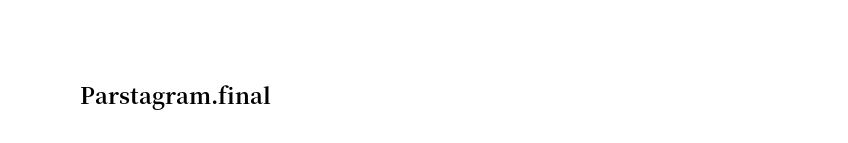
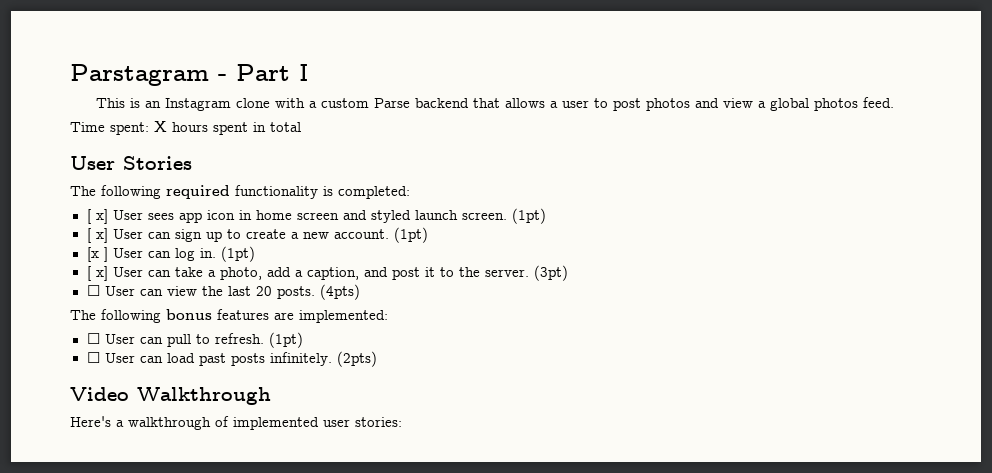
- Parstagram.final
+ Parstagram - Part I
+ This is an Instagram clone with a custom Parse backend that allows a user to post photos and view a global photos feed.
+ Time spent: X hours spent in total
+ User Stories
+ The following required functionality is completed:
+ [ x] User sees app icon in home screen and styled launch screen. (1pt)
+ [ x] User can sign up to create a new account. (1pt)
+ [x ] User can log in. (1pt)
+ [ x] User can take a photo, add a caption, and post it to the server. (3pt)
+ ☐ User can view the last 20 posts. (4pts)
+ The following bonus features are implemented:
+ ☐ User can pull to refresh. (1pt)
+ ☐ User can load past posts infinitely. (2pts)
+ Video Walkthrough
+ Here's a walkthrough of implemented user stories:

